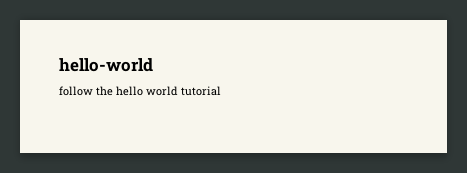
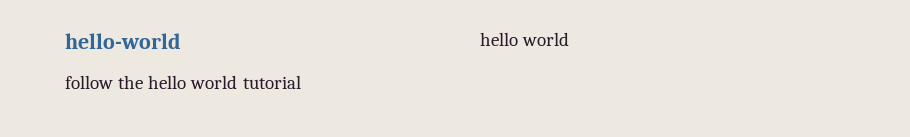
  follow the hello world tutorial
+ hello world

